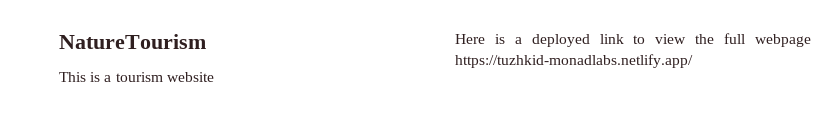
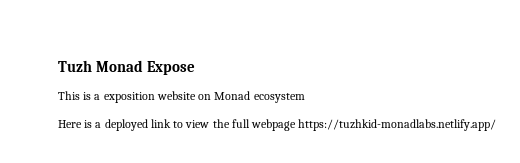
- NatureTourism
+ Tuzh Monad Expose
- This is a tourism website
+ This is a exposition website on Monad ecosystem

